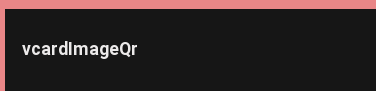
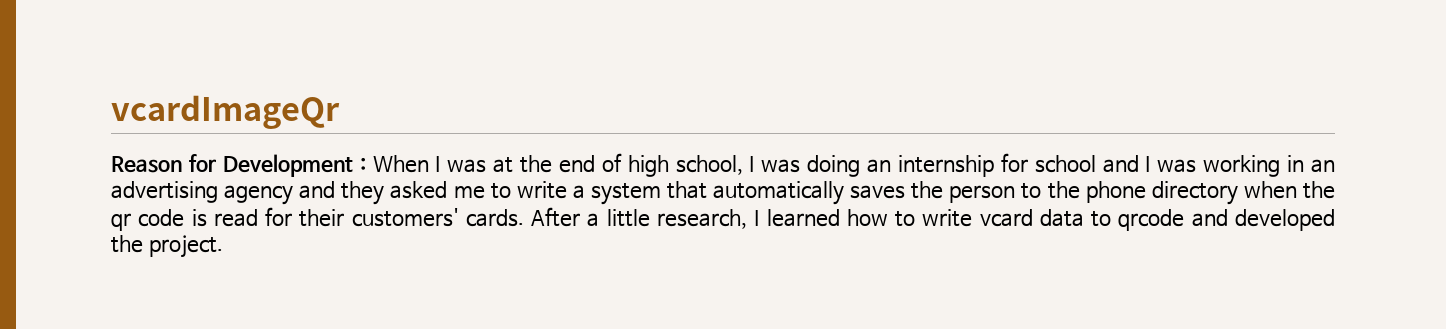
+ Reason for Development : When I was at the end of high school, I was doing an internship for school and I was working in an advertising agency and they asked me to write a system that automatically saves the person to the phone directory when the qr code is read for their customers' cards. After a little research, I learned how to write vcard data to qrcode and developed the project.

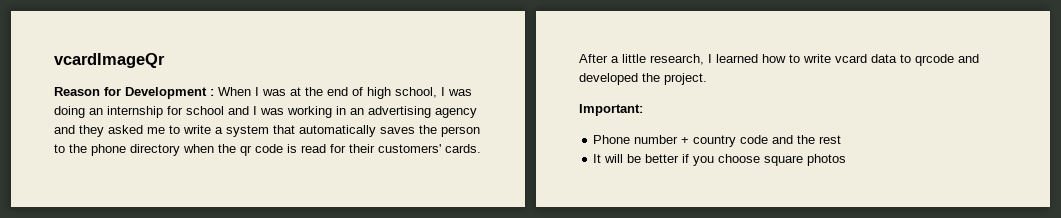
+ Important:
+ Phone number + country code and the rest
+ It will be better if you choose square photos

